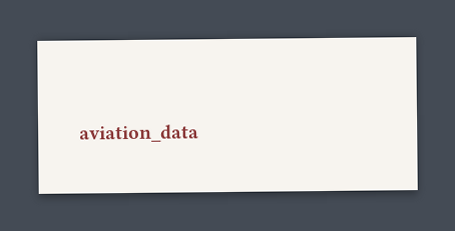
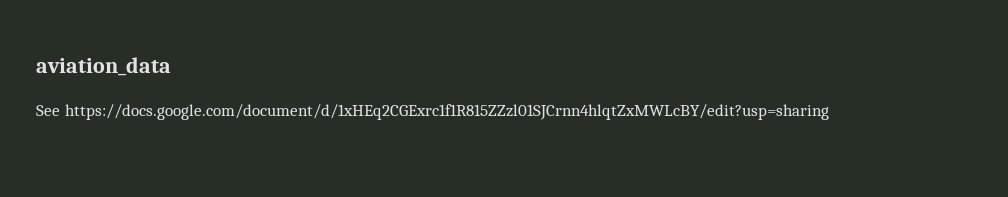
+ See https://docs.google.com/document/d/1xHEq2CGExrc1f1R815ZZzl01SJCrnn4hlqtZxMWLcBY/edit?usp=sharing

